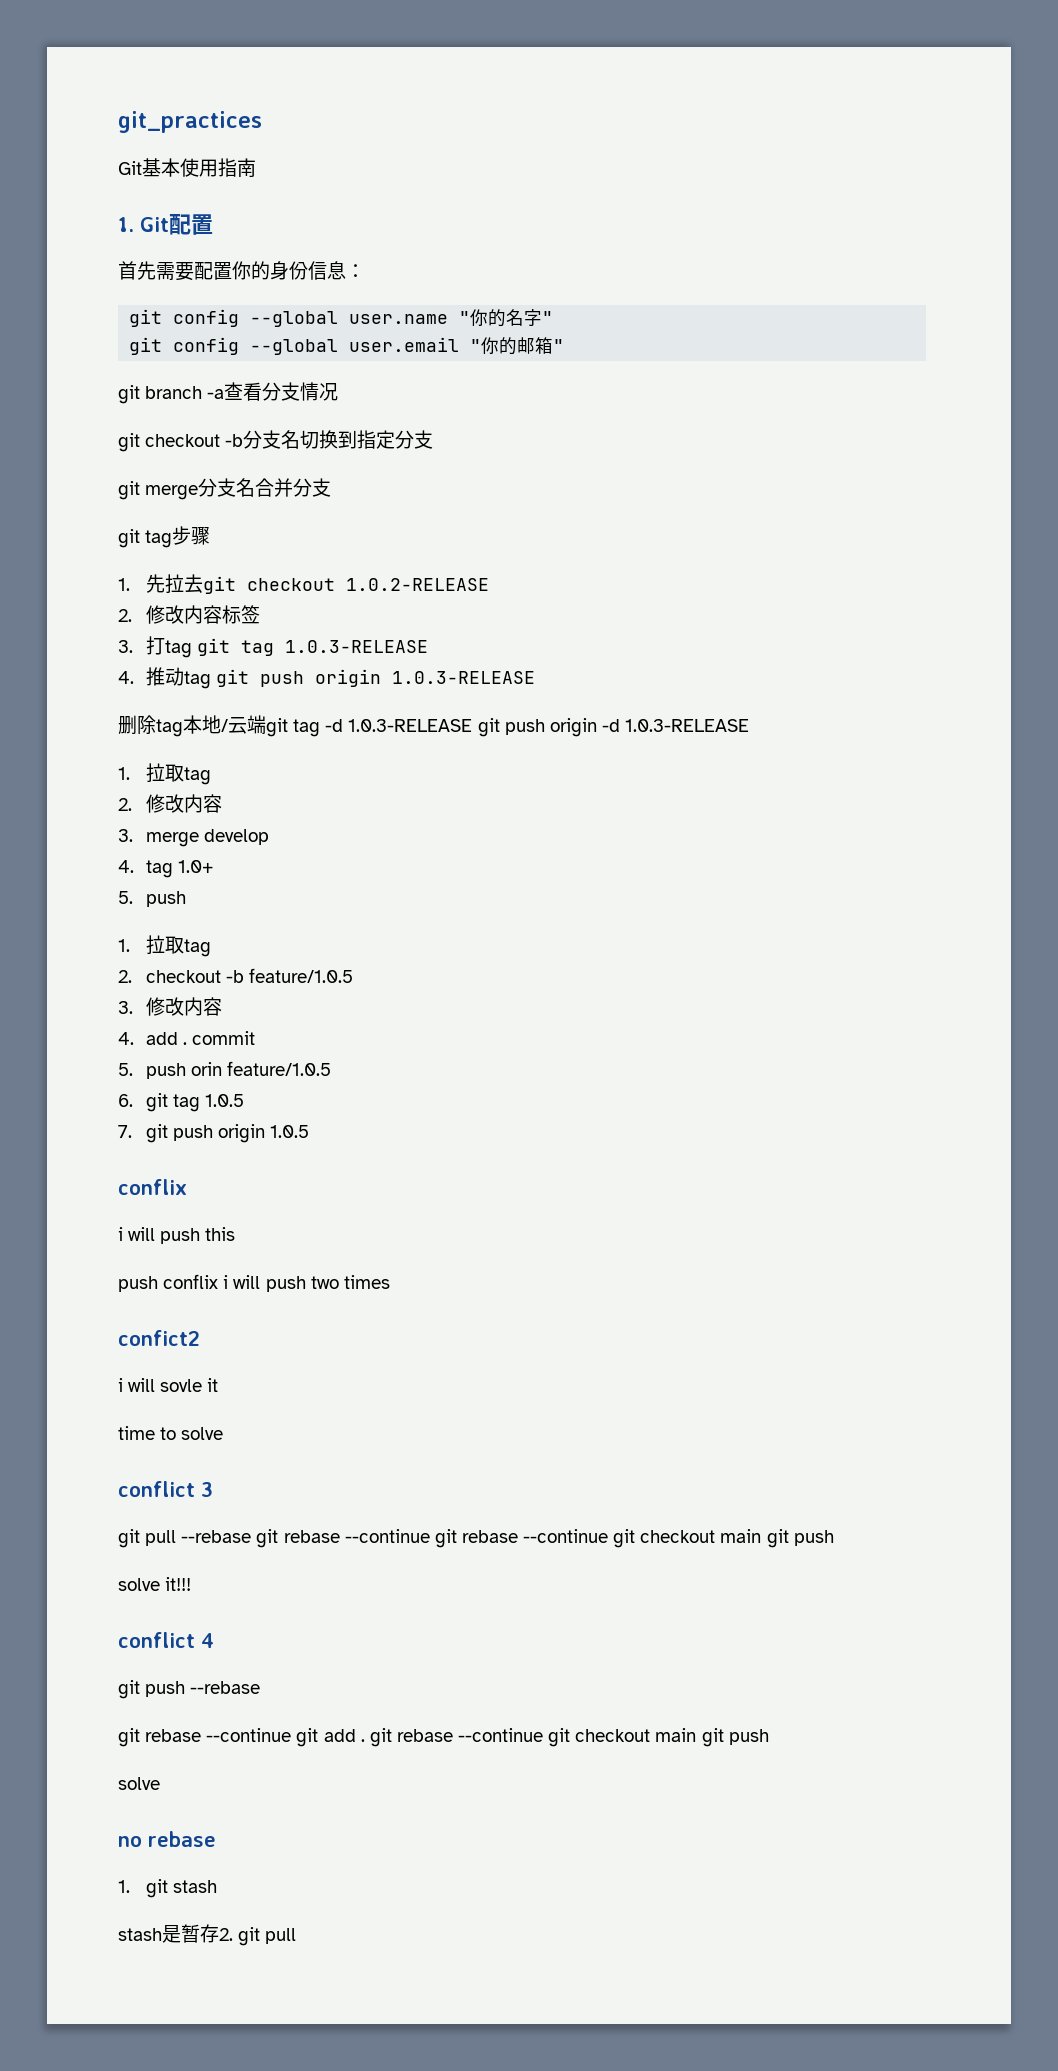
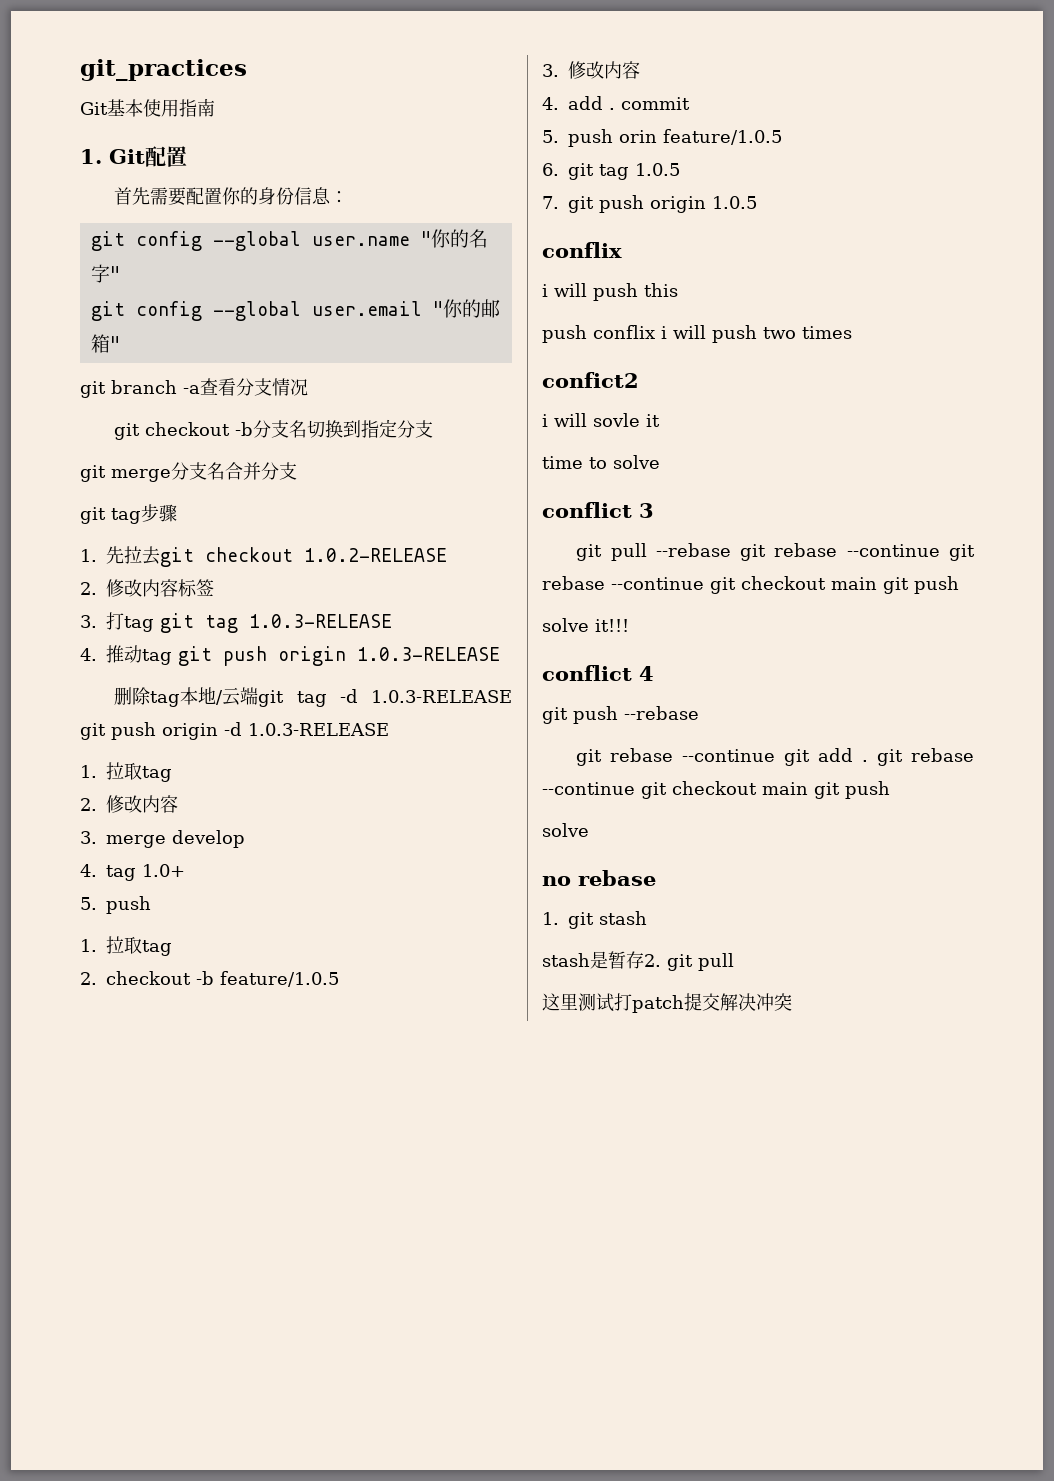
+ 这里测试打patch提交解决冲突

